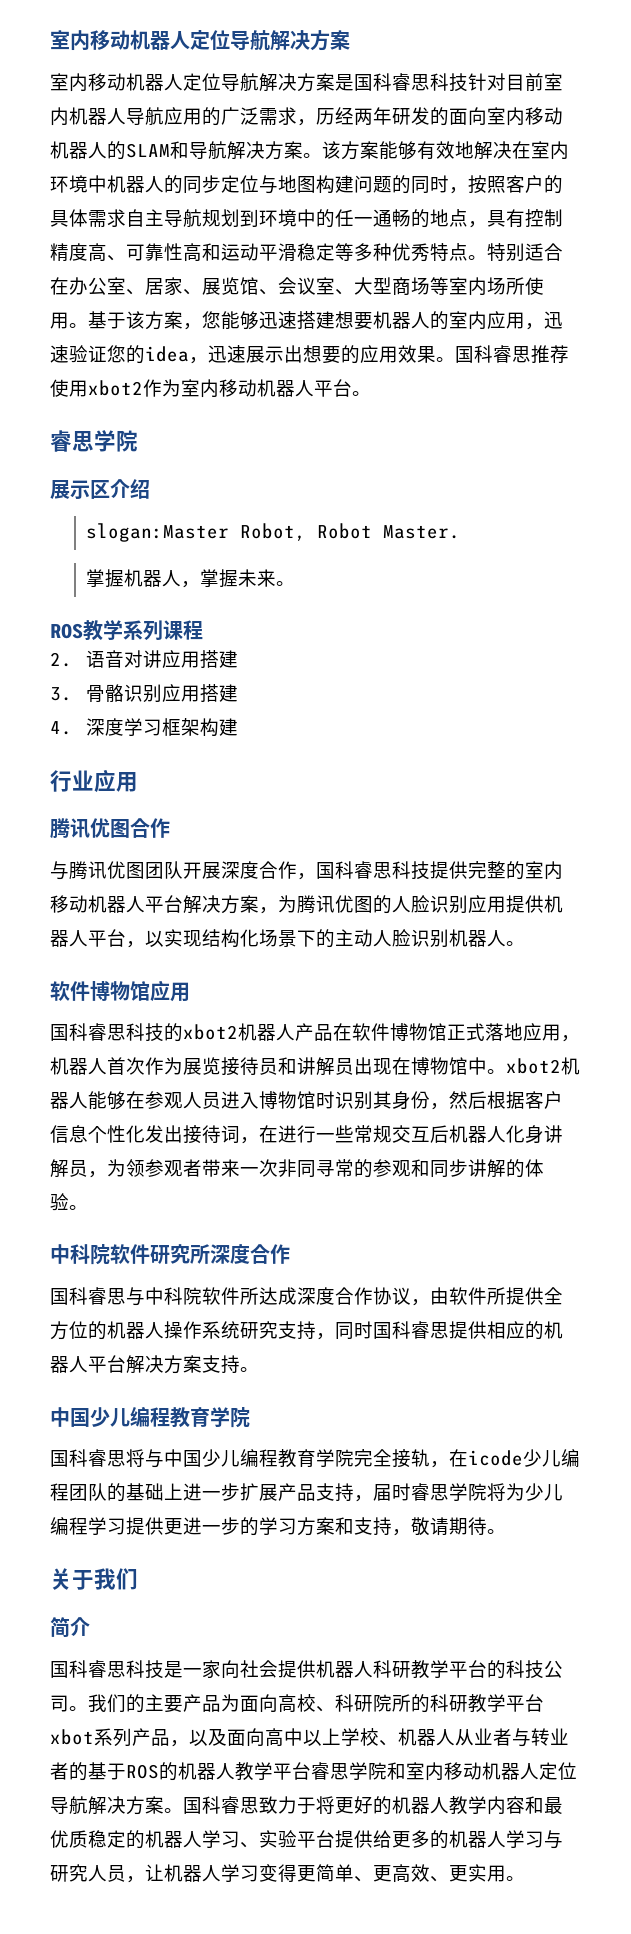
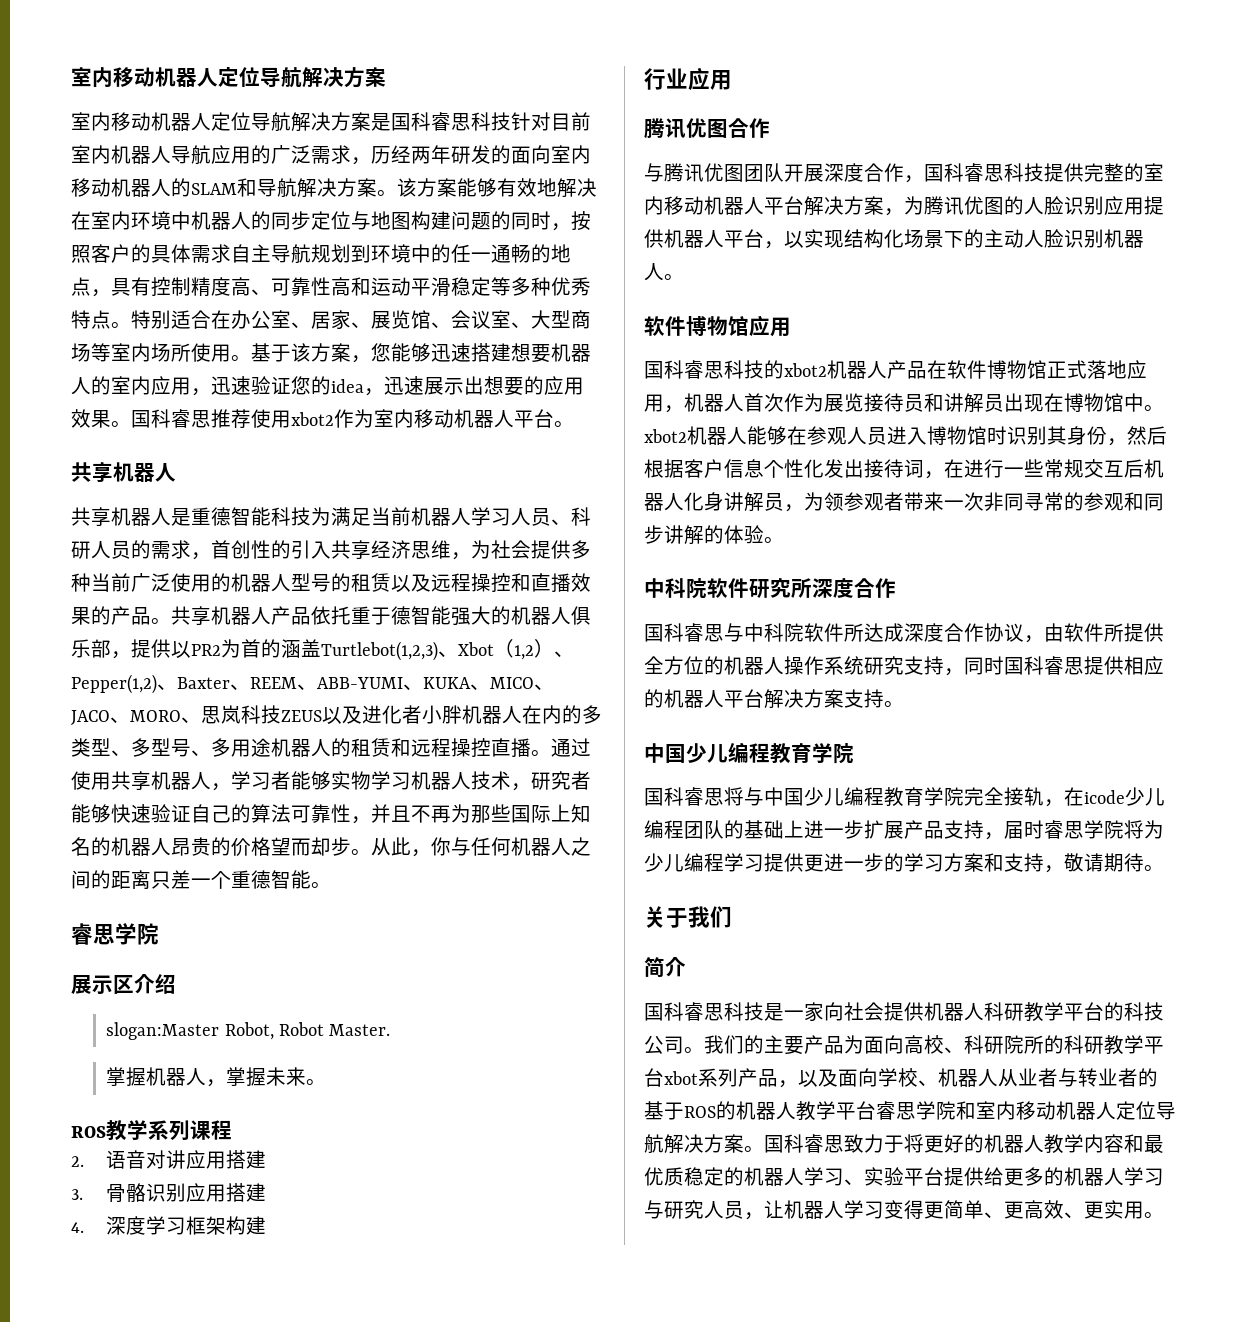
  国科睿思推荐使用xbot2作为室内移动机器人平台。
+ 共享机器人
+ 共享机器人是重德智能科技为满足当前机器人学习人员、科研人员的需求，首创性的引入共享经济思维，为社会提供多种当前广泛使用的机器人型号的租赁以及远程操控和直播效果的产品。共享机器人产品依托重于德智能强大的机器人俱乐部，提供以PR2为首的涵盖Turtlebot(1,2,3)、Xbot（1,2）、Pepper(1,2)、Baxter、REEM、ABB-YUMI、KUKA、MICO、JACO、MORO、思岚科技ZEUS以及进化者小胖机器人在内的多类型、多型号、多用途机器人的租赁和远程操控直播。通过使用共享机器人，学习者能够实物学习机器人技术，研究者能够快速验证自己的算法可靠性，并且不再为那些国际上知名的机器人昂贵的价格望而却步。从此，你与任何机器人之间的距离只差一个重德智能。
- 我们的主要产品为面向高校、科研院所的科研教学平台xbot系列产品，以及面向高中以上学校、机器人从业者与转业者的基于ROS的机器人教学平台睿思学院和室内移动机器人定位导航解决方案。
+ 我们的主要产品为面向高校、科研院所的科研教学平台xbot系列产品，以及面向学校、机器人从业者与转业者的基于ROS的机器人教学平台睿思学院和室内移动机器人定位导航解决方案。

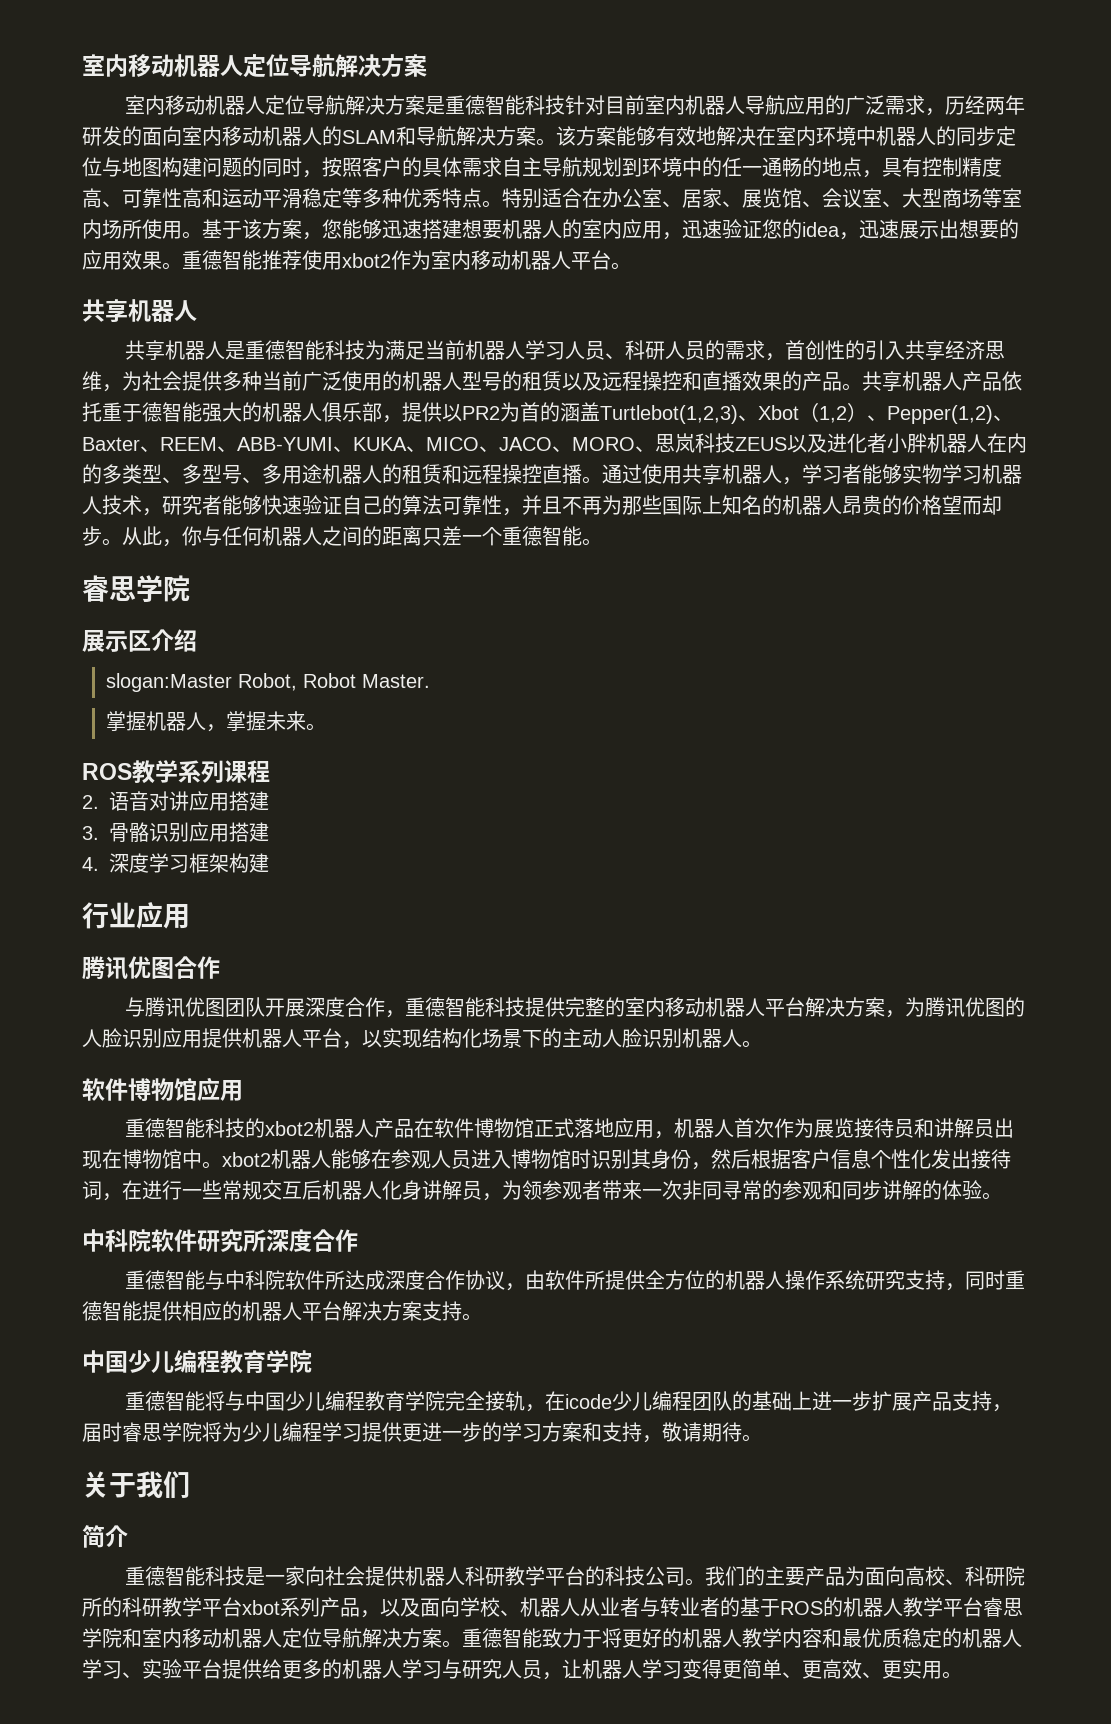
- 室内移动机器人定位导航解决方案是国科睿思科技针对目前室内机器人导航应用的广泛需求，历经两年研发的面向室内移动机器人的SLAM和导航解决方案。
+ 室内移动机器人定位导航解决方案是重德智能科技针对目前室内机器人导航应用的广泛需求，历经两年研发的面向室内移动机器人的SLAM和导航解决方案。
- 国科睿思推荐使用xbot2作为室内移动机器人平台。
+ 重德智能推荐使用xbot2作为室内移动机器人平台。
- 与腾讯优图团队开展深度合作，国科睿思科技提供完整的室内移动机器人平台解决方案，为腾讯优图的人脸识别应用提供机器人平台，以实现结构化场景下的主动人脸识别机器人。
+ 与腾讯优图团队开展深度合作，重德智能科技提供完整的室内移动机器人平台解决方案，为腾讯优图的人脸识别应用提供机器人平台，以实现结构化场景下的主动人脸识别机器人。
- 国科睿思科技的xbot2机器人产品在软件博物馆正式落地应用，机器人首次作为展览接待员和讲解员出现在博物馆中。xbot2机器人能够在参观人员进入博物馆时识别其身份，然后根据客户信息个性化发出接待词，在进行一些常规交互后机器人化身讲解员，为领参观者带来一次非同寻常的参观和同步讲解的体验。
+ 重德智能科技的xbot2机器人产品在软件博物馆正式落地应用，机器人首次作为展览接待员和讲解员出现在博物馆中。xbot2机器人能够在参观人员进入博物馆时识别其身份，然后根据客户信息个性化发出接待词，在进行一些常规交互后机器人化身讲解员，为领参观者带来一次非同寻常的参观和同步讲解的体验。
- 国科睿思与中科院软件所达成深度合作协议，由软件所提供全方位的机器人操作系统研究支持，同时国科睿思提供相应的机器人平台解决方案支持。
+ 重德智能与中科院软件所达成深度合作协议，由软件所提供全方位的机器人操作系统研究支持，同时重德智能提供相应的机器人平台解决方案支持。
- 国科睿思将与中国少儿编程教育学院完全接轨，在icode少儿编程团队的基础上进一步扩展产品支持，届时睿思学院将为少儿编程学习提供更进一步的学习方案和支持，敬请期待。
+ 重德智能将与中国少儿编程教育学院完全接轨，在icode少儿编程团队的基础上进一步扩展产品支持，届时睿思学院将为少儿编程学习提供更进一步的学习方案和支持，敬请期待。
- 国科睿思科技是一家向社会提供机器人科研教学平台的科技公司。
+ 重德智能科技是一家向社会提供机器人科研教学平台的科技公司。
- 国科睿思致力于将更好的机器人教学内容和最优质稳定的机器人学习、实验平台提供给更多的机器人学习与研究人员，让机器人学习变得更简单、更高效、更实用。
+ 重德智能致力于将更好的机器人教学内容和最优质稳定的机器人学习、实验平台提供给更多的机器人学习与研究人员，让机器人学习变得更简单、更高效、更实用。

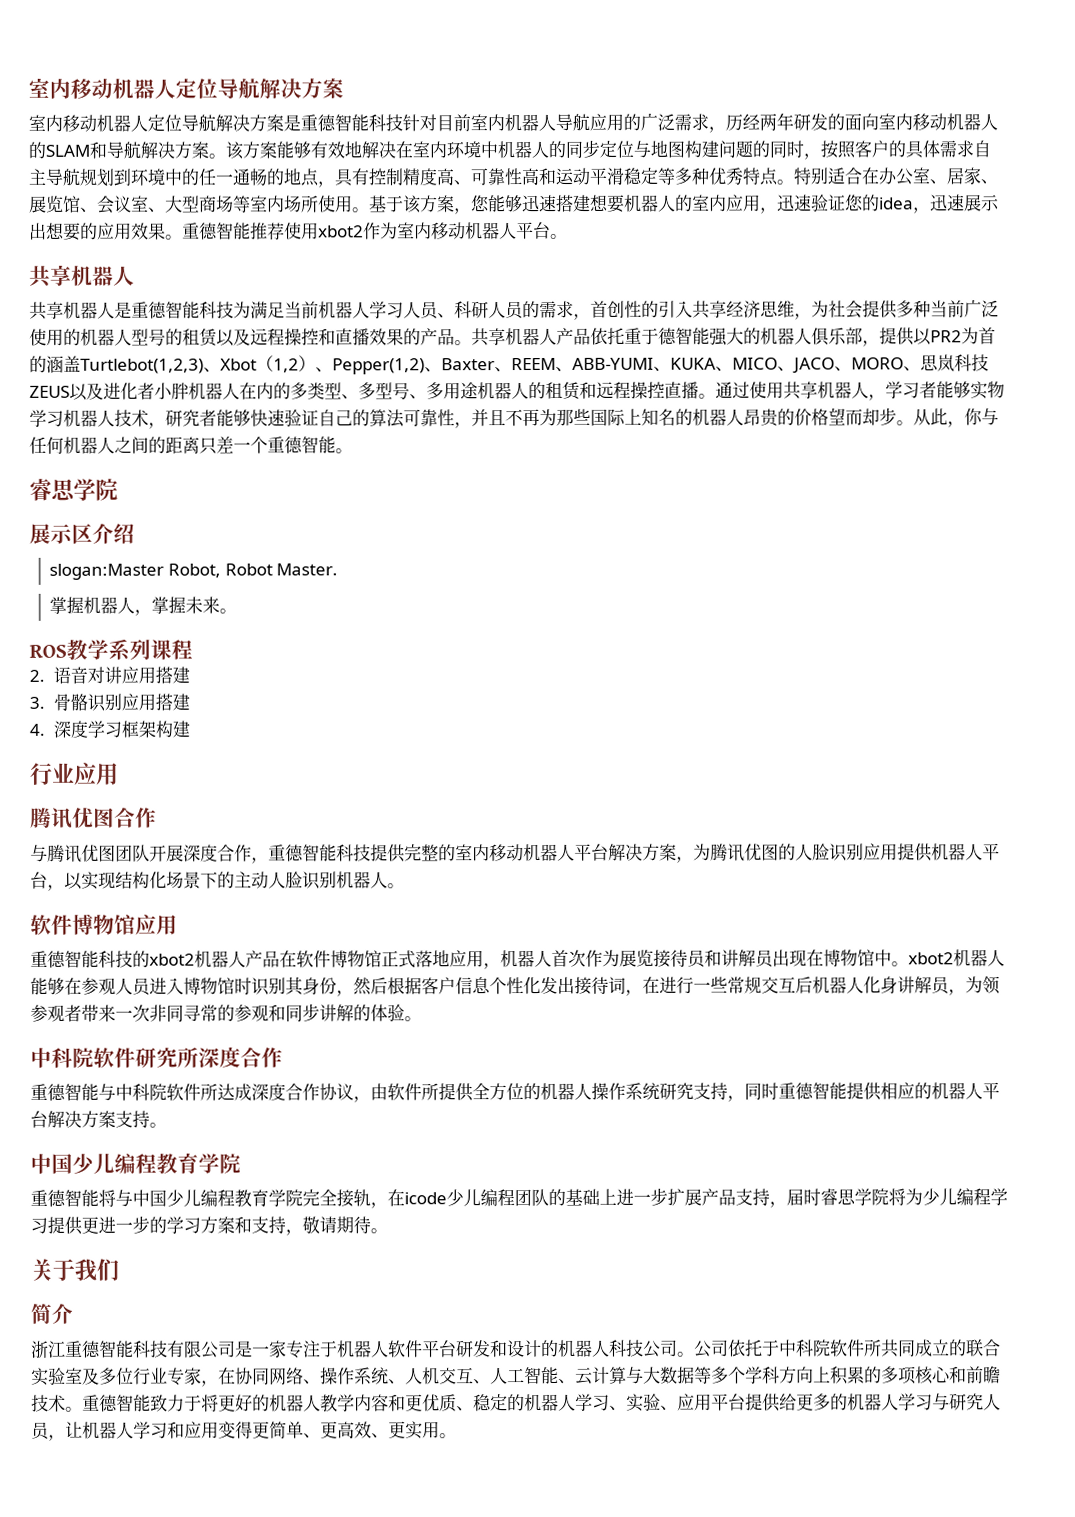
- 重德智能科技是一家向社会提供机器人科研教学平台的科技公司。我们的主要产品为面向高校、科研院所的科研教学平台xbot系列产品，以及面向学校、机器人从业者与转业者的基于ROS的机器人教学平台睿思学院和室内移动机器人定位导航解决方案。
+ 浙江重德智能科技有限公司是一家专注于机器人软件平台研发和设计的机器人科技公司。公司依托于中科院软件所共同成立的联合实验室及多位行业专家，在协同网络、操作系统、人机交互、人工智能、云计算与大数据等多个学科方向上积累的多项核心和前瞻技术。
- 重德智能致力于将更好的机器人教学内容和最优质稳定的机器人学习、实验平台提供给更多的机器人学习与研究人员，让机器人学习变得更简单、更高效、更实用。
+ 重德智能致力于将更好的机器人教学内容和更优质、稳定的机器人学习、实验、应用平台提供给更多的机器人学习与研究人员，让机器人学习和应用变得更简单、更高效、更实用。

